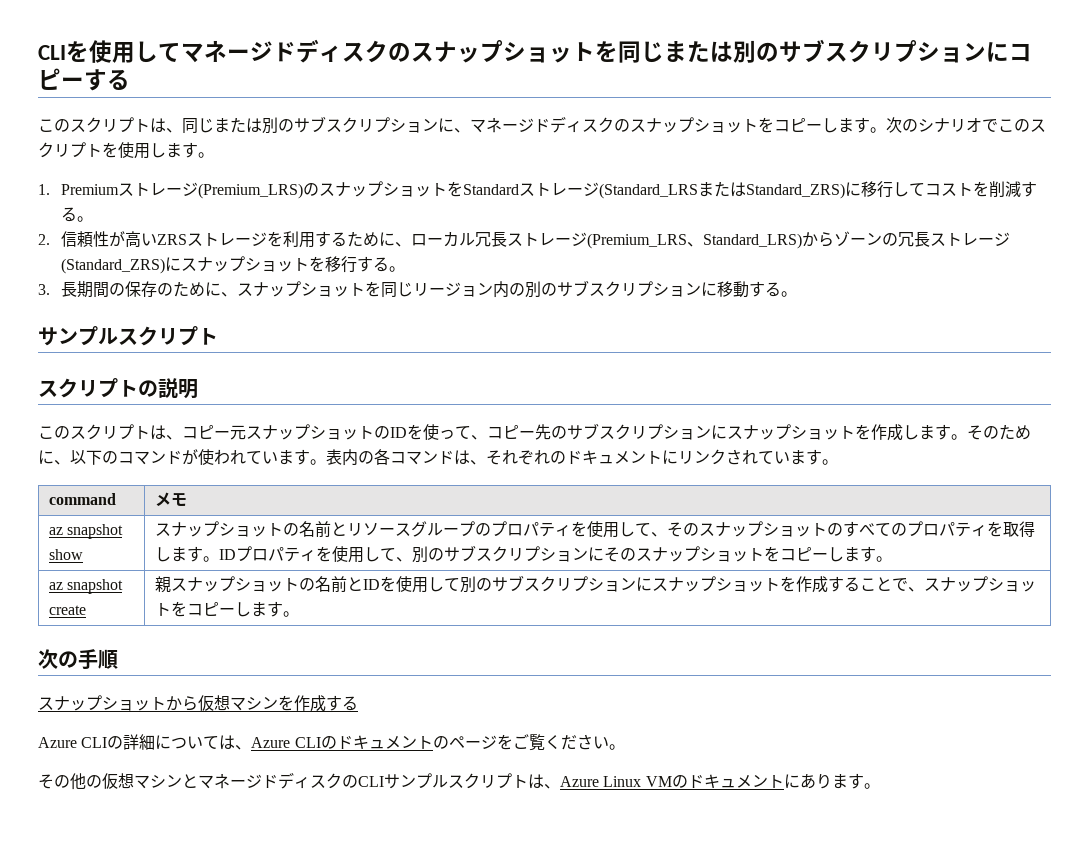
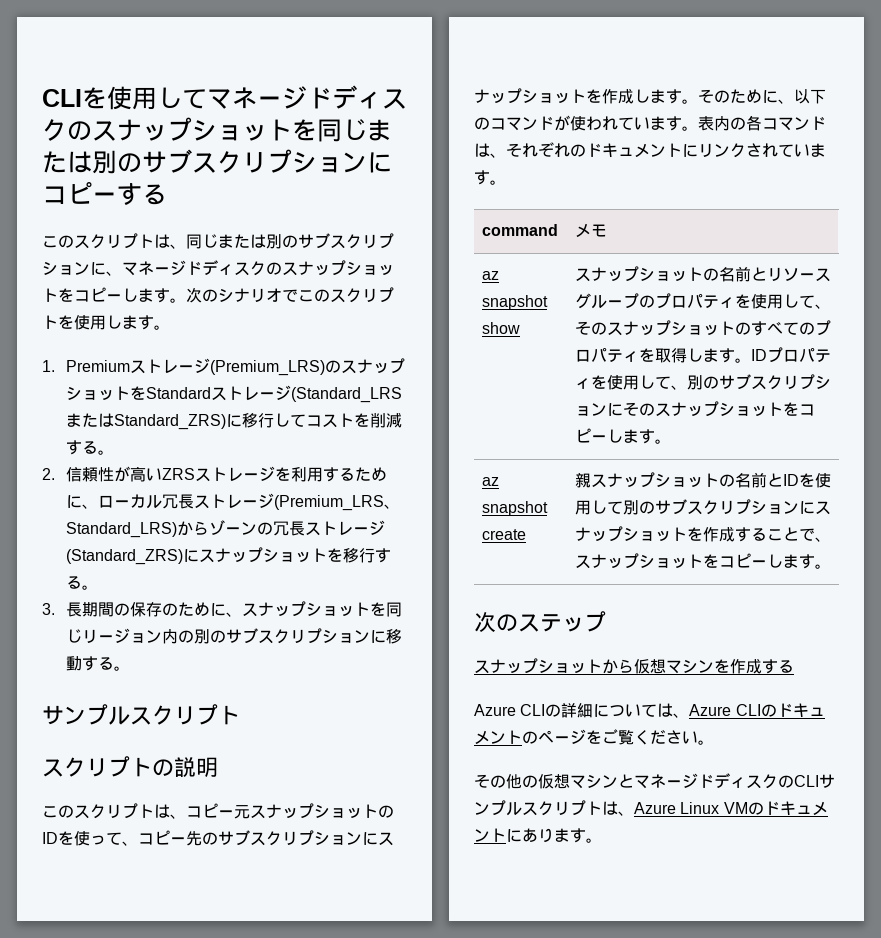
- 次の手順
+ 次のステップ

